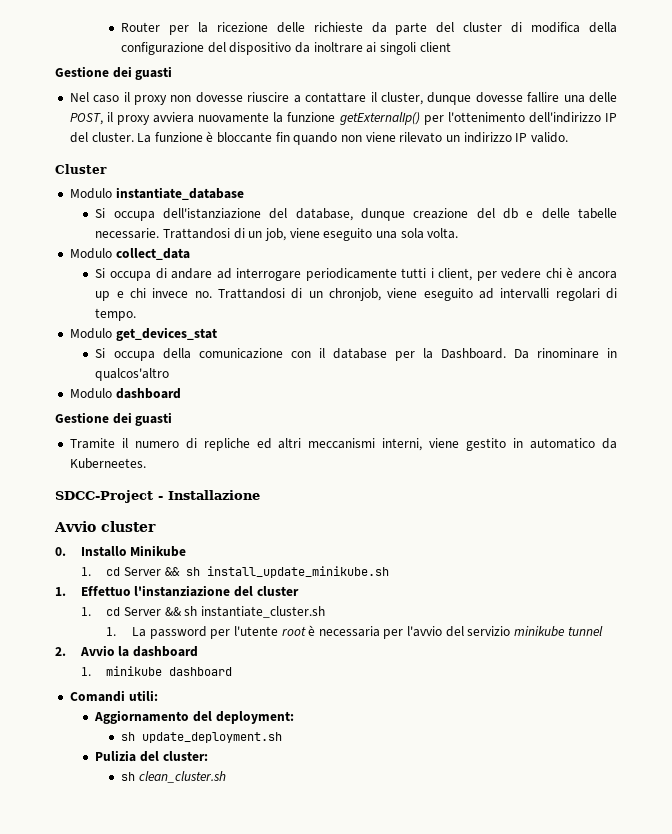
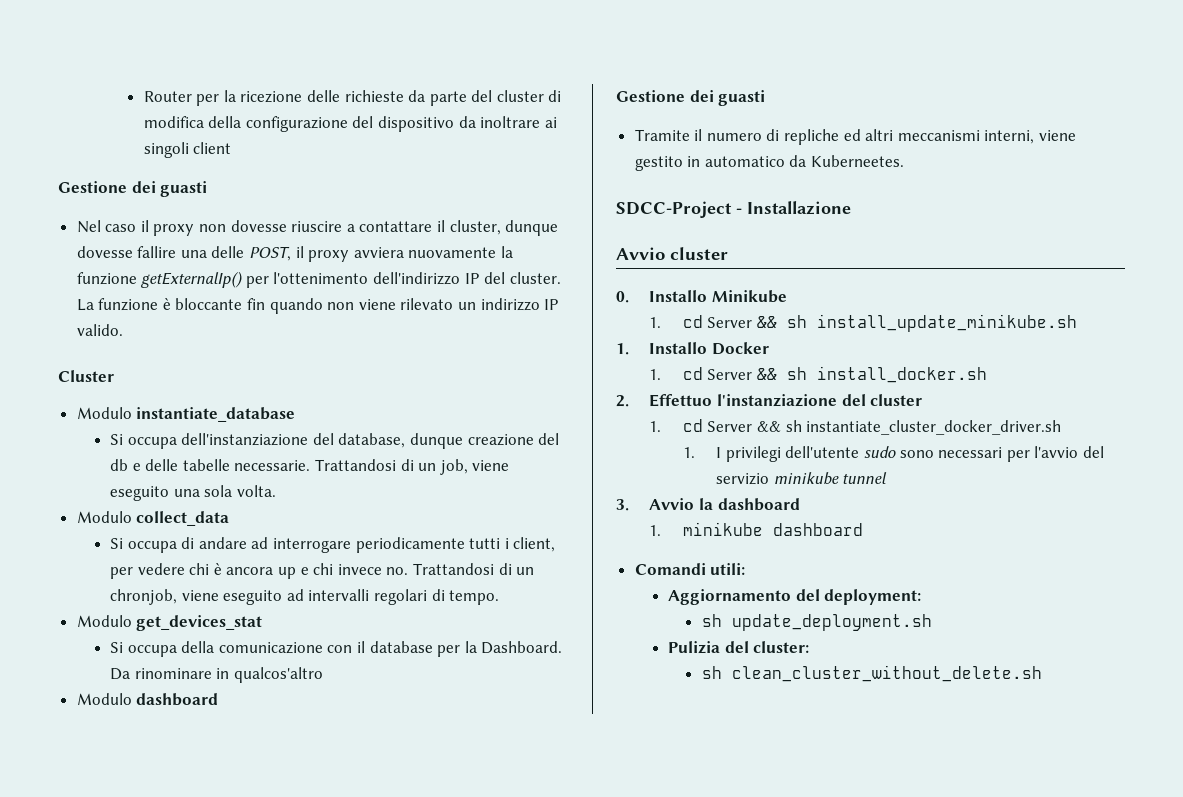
- Si occupa dell'istanziazione del database, dunque creazione del db e delle tabelle necessarie.
+ Si occupa dell'instanziazione del database, dunque creazione del db e delle tabelle necessarie.
- 1. Effettuo l'instanziazione del cluster
+ 1. Installo Docker
+ 1. cd Server && sh install_docker.sh
+ 2. Effettuo l'instanziazione del cluster
- 1. cd Server && sh instantiate_cluster.sh
- 1. La password per l'utente root è necessaria per l'avvio del servizio minikube tunnel
+ 1. cd Server && sh instantiate_cluster_docker_driver.sh
+ 1. I privilegi dell'utente sudo sono necessari per l'avvio del servizio minikube tunnel
- 2. Avvio la dashboard
+ 3. Avvio la dashboard
- sh clean_cluster.sh
+ sh clean_cluster_without_delete.sh

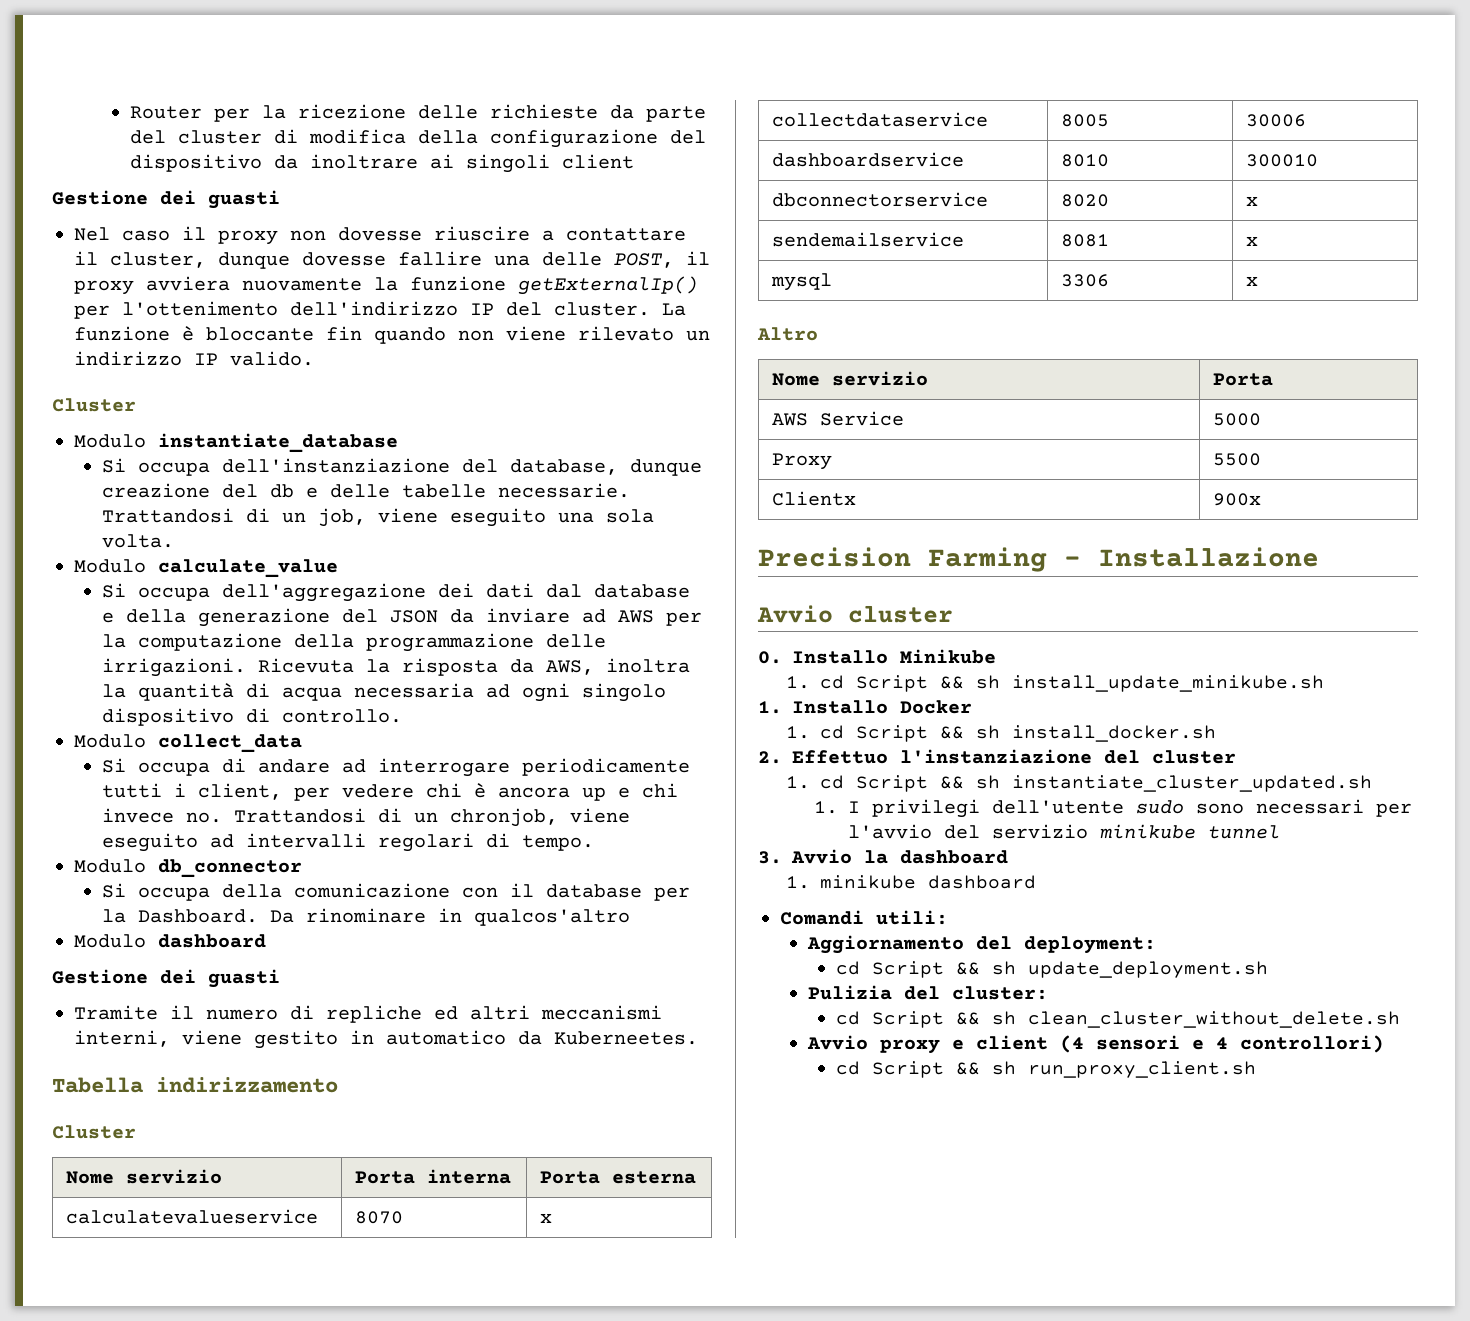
+ Modulo calculate_value
+ Si occupa dell'aggregazione dei dati dal database e della generazione del JSON da inviare ad AWS per la computazione della programmazione delle irrigazioni. Ricevuta la risposta da AWS, inoltra la quantità di acqua necessaria ad ogni singolo dispositivo di controllo.
- Modulo get_devices_stat
+ Modulo db_connector
- SDCC-Project - Installazione
+ Tabella indirizzamento
+ Cluster
+ Nome servizio | Porta interna | Porta esterna
+ calculatevalueservice | 8070 | x
+ collectdataservice | 8005 | 30006
+ dashboardservice | 8010 | 300010
+ dbconnectorservice | 8020 | x
+ sendemailservice | 8081 | x
+ mysql | 3306 | x
+ Altro
+ Nome servizio | Porta
+ AWS Service | 5000
+ Proxy | 5500
+ Clientx | 900x
+ Precision Farming - Installazione
- 1. cd Server && sh install_update_minikube.sh
+ 1. cd Script && sh install_update_minikube.sh
- 1. cd Server && sh install_docker.sh
+ 1. cd Script && sh install_docker.sh
- 1. cd Server && sh instantiate_cluster_docker_driver.sh
+ 1. cd Script && sh instantiate_cluster_updated.sh
- sh update_deployment.sh
+ cd Script && sh update_deployment.sh
- sh clean_cluster_without_delete.sh
+ cd Script && sh clean_cluster_without_delete.sh
+ Avvio proxy e client (4 sensori e 4 controllori)
+ cd Script && sh run_proxy_client.sh

